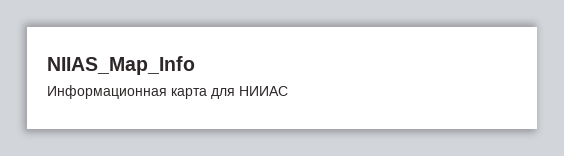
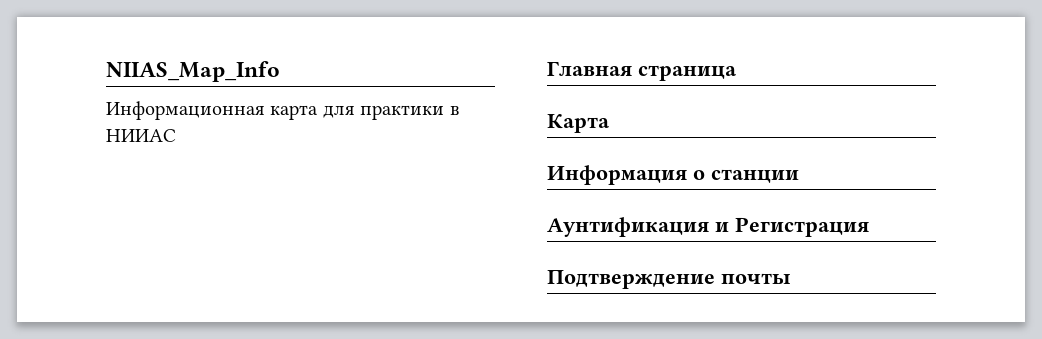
- Информационная карта для НИИАС
+ Информационная карта для практики в НИИАС
+ Главная страница
+ Карта
+ Информация о станции
+ Аунтификация и Регистрация
+ Подтверждение почты

